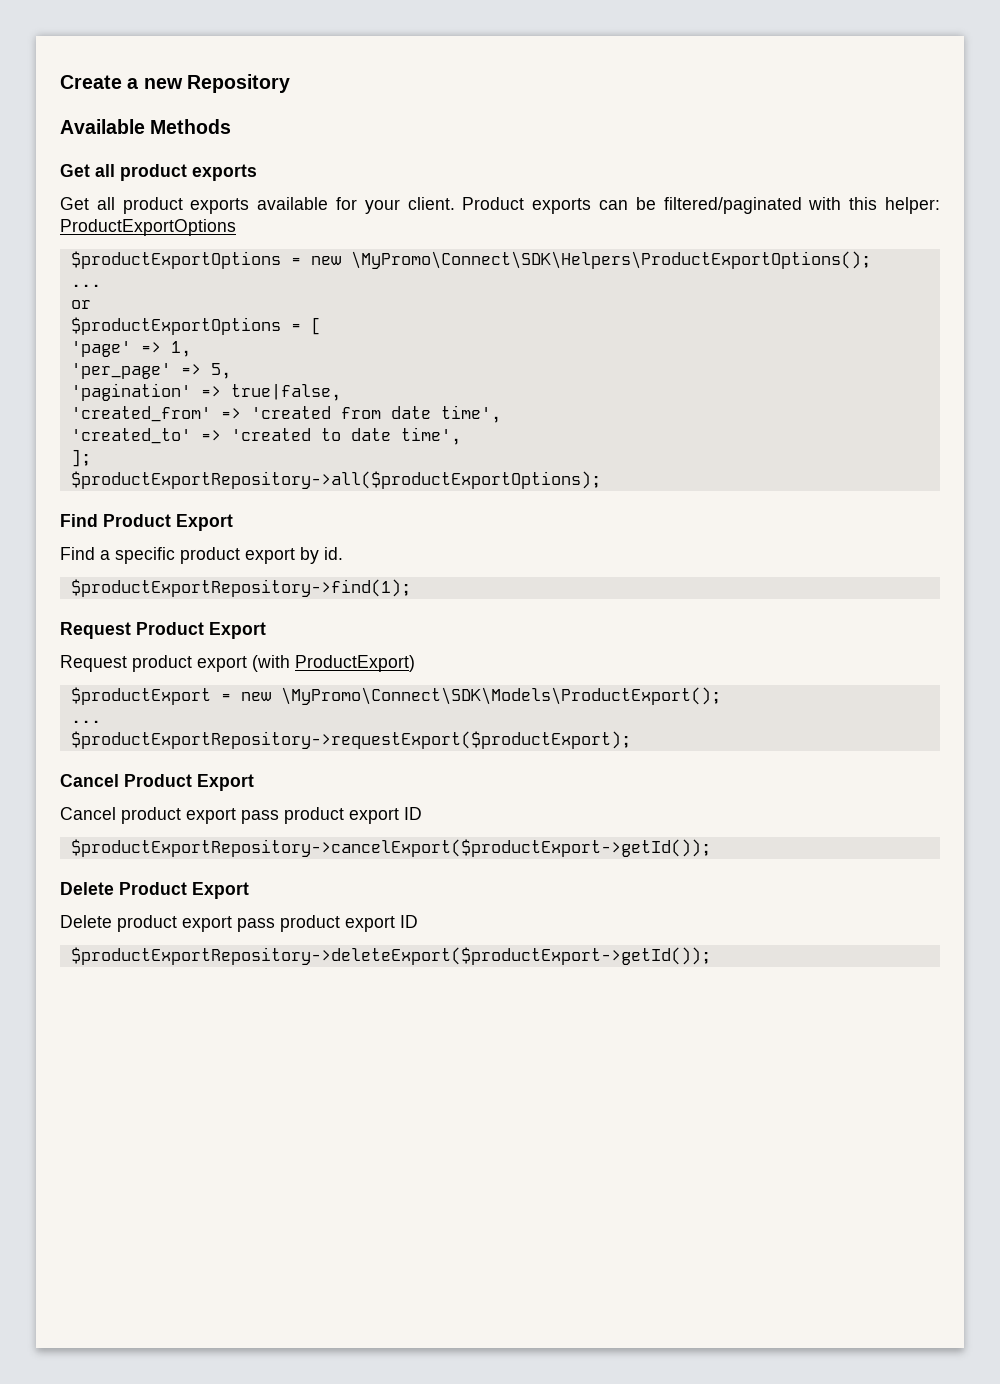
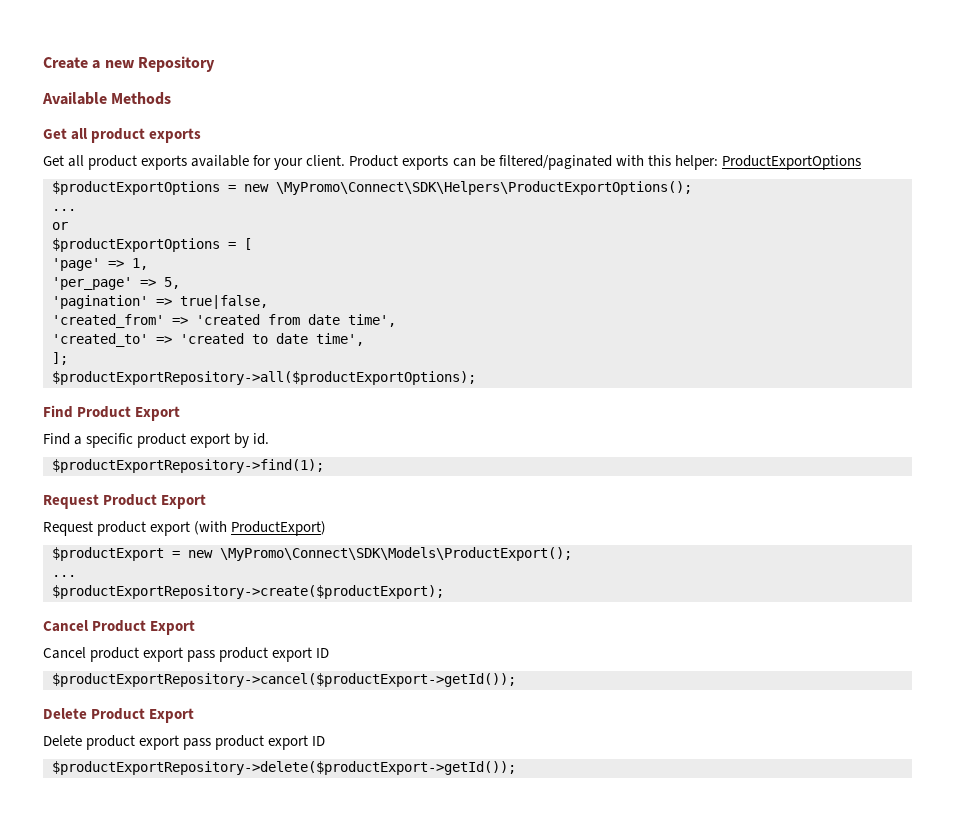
- $productExportRepository->requestExport($productExport);
+ $productExportRepository->create($productExport);
- $productExportRepository->cancelExport($productExport->getId());
+ $productExportRepository->cancel($productExport->getId());
- $productExportRepository->deleteExport($productExport->getId());
+ $productExportRepository->delete($productExport->getId());

